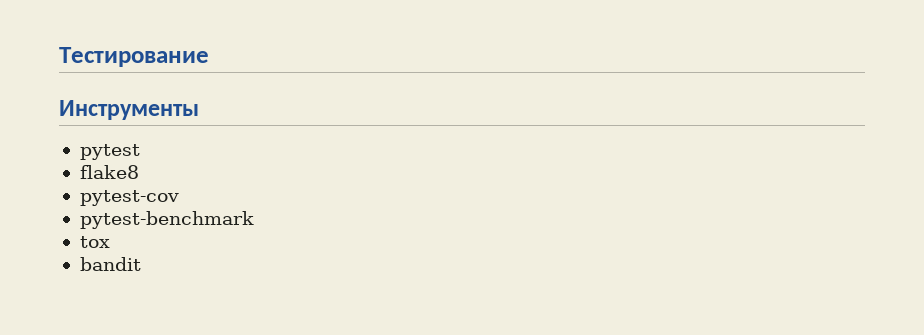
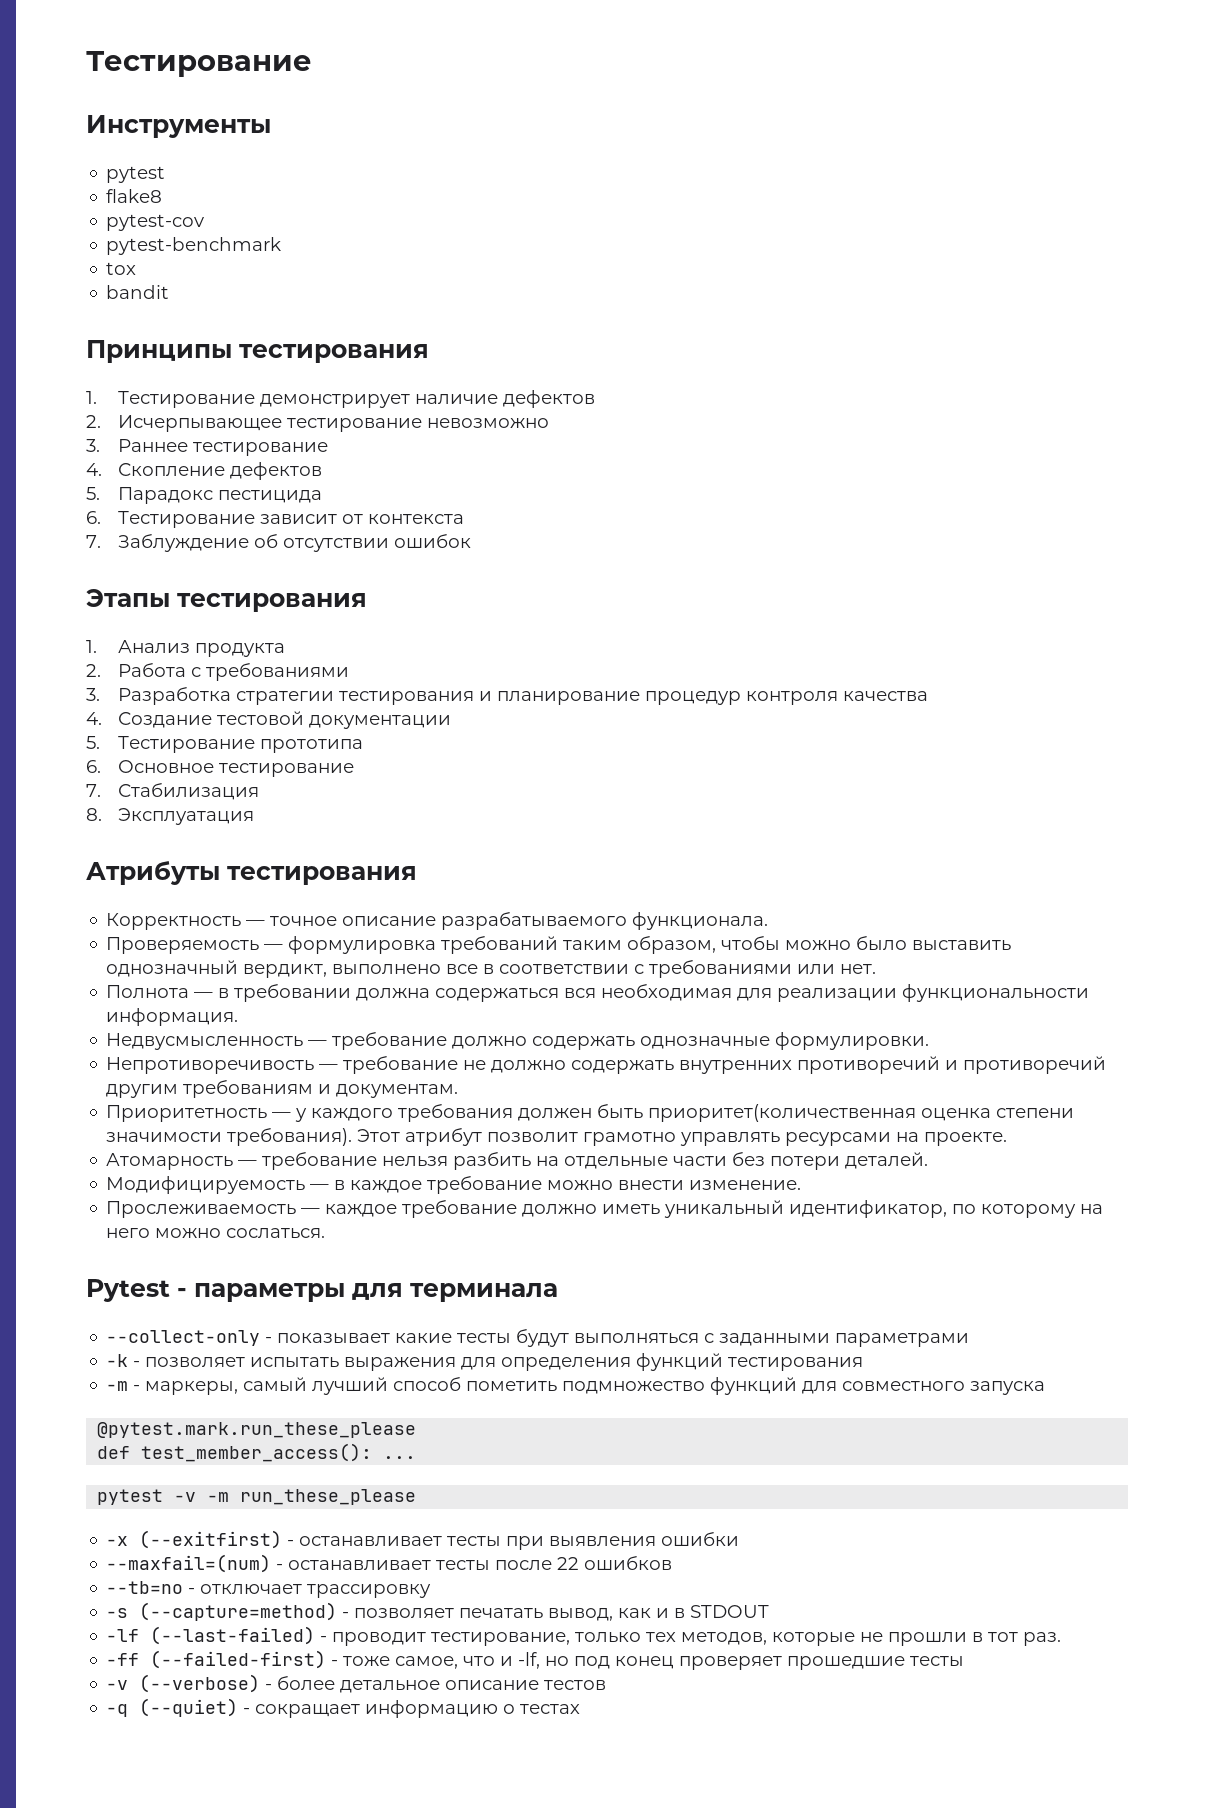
+ Принципы тестирования
+ 1. Тестирование демонстрирует наличие дефектов
+ 2. Исчерпывающее тестирование невозможно
+ 3. Раннее тестирование
+ 4. Скопление дефектов
+ 5. Парадокс пестицида
+ 6. Тестирование зависит от контекста
+ 7. Заблуждение об отсутствии ошибок
+ Этапы тестирования
+ 1. Анализ продукта
+ 2. Работа с требованиями
+ 3. Разработка стратегии тестирования и планирование процедур контроля качества
+ 4. Создание тестовой документации
+ 5. Тестирование прототипа
+ 6. Основное тестирование
+ 7. Стабилизация
+ 8. Эксплуатация
+ Атрибуты тестирования
+ Корректность — точное описание разрабатываемого функционала.
+ Проверяемость — формулировка требований таким образом, чтобы можно было выставить однозначный вердикт, выполнено все в соответствии с требованиями или нет.
+ Полнота — в требовании должна содержаться вся необходимая для реализации функциональности информация.
+ Недвусмысленность — требование должно содержать однозначные формулировки.
+ Непротиворечивость — требование не должно содержать внутренних противоречий и противоречий другим требованиям и документам.
+ Приоритетность — у каждого требования должен быть приоритет(количественная оценка степени значимости требования). Этот атрибут позволит грамотно управлять ресурсами на проекте.
+ Атомарность — требование нельзя разбить на отдельные части без потери деталей.
+ Модифицируемость — в каждое требование можно внести изменение.
+ Прослеживаемость — каждое требование должно иметь уникальный идентификатор, по которому на него можно сослаться.
+ Pytest - параметры для терминала
+ --collect-only - показывает какие тесты будут выполняться с заданными параметрами
+ -k - позволяет испытать выражения для определения функций тестирования
+ -m - маркеры, самый лучший способ пометить подмножество функций для совместного запуска
+ @pytest.mark.run_these_please
+ def test_member_access(): ...
+ pytest -v -m run_these_please
+ -x (--exitfirst) - останавливает тесты при выявления ошибки
+ --maxfail=(num) - останавливает тесты после 22 ошибков
+ --tb=no - отключает трассировку
+ -s (--capture=method) - позволяет печатать вывод, как и в STDOUT
+ -lf (--last-failed) - проводит тестирование, только тех методов, которые не прошли в тот раз.
+ -ff (--failed-first) - тоже самое, что и -lf, но под конец проверяет прошедшие тесты
+ -v (--verbose) - более детальное описание тестов
+ -q (--quiet) - сокращает информацию о тестах

